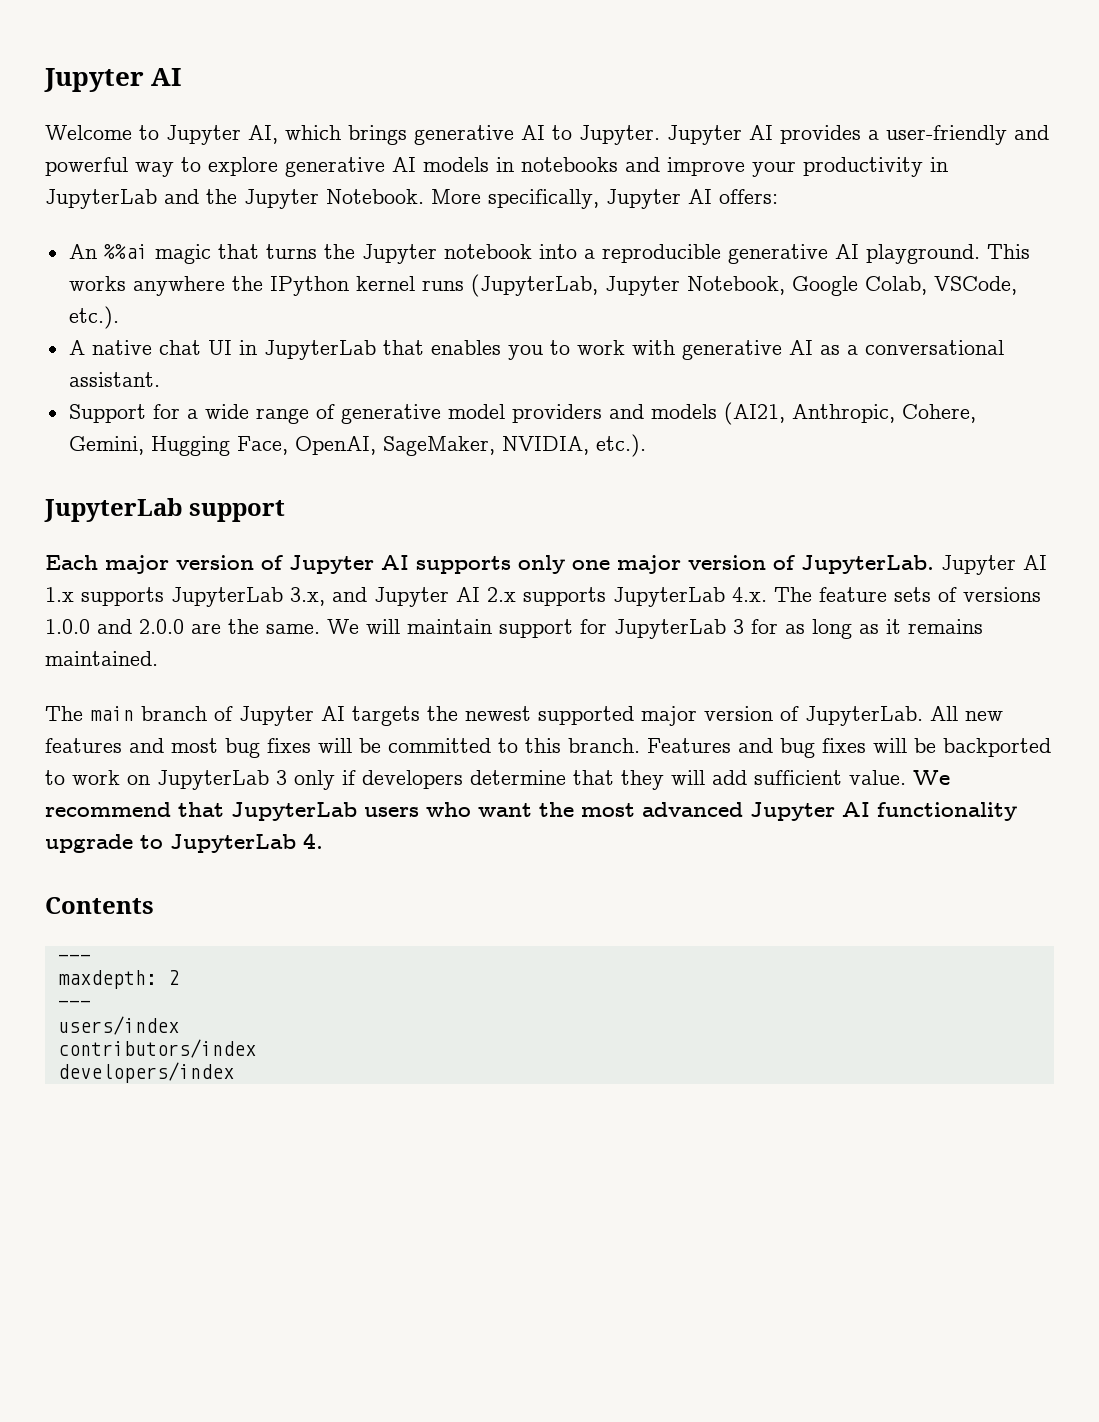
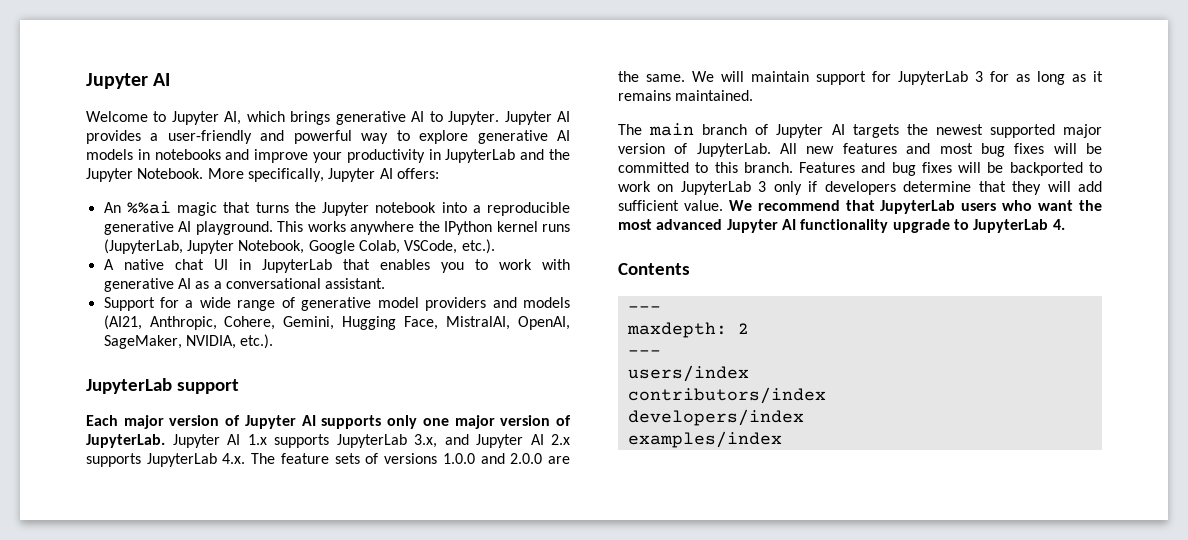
- Support for a wide range of generative model providers and models (AI21, Anthropic, Cohere, Gemini, Hugging Face, OpenAI, SageMaker, NVIDIA, etc.).
+ Support for a wide range of generative model providers and models (AI21, Anthropic, Cohere, Gemini, Hugging Face, MistralAI, OpenAI, SageMaker, NVIDIA, etc.).
+ examples/index

